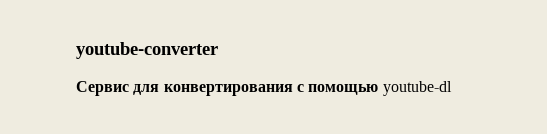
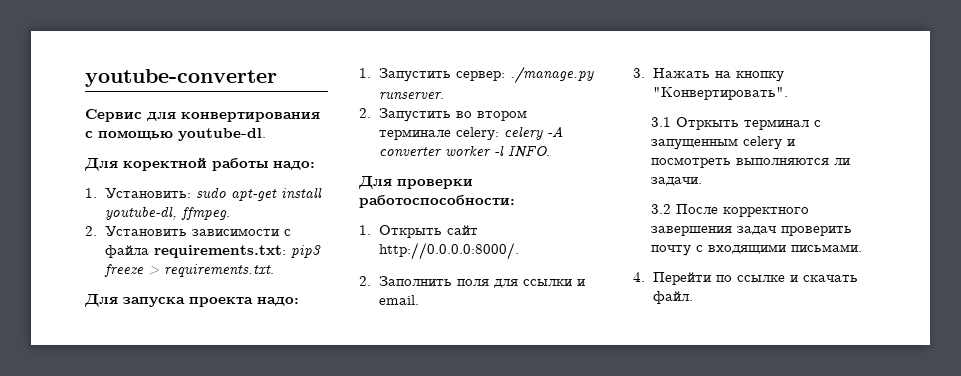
- Сервис для конвертирования с помощью youtube-dl
+ Сервис для конвертирования с помощью youtube-dl.
+ Для коректной работы надо:
+ 1. Установить: sudo apt-get install youtube-dl, ffmpeg.
+ 2. Установить зависимости с файла requirements.txt: pip3 freeze > requirements.txt.
+ Для запуска проекта надо:
+ 1. Запустить сервер: ./manage.py runserver.
+ 2. Запустить во втором терминале celery: celery -A converter worker -l INFO.
+ Для проверки работоспособности:
+ 1. Открыть сайт http://0.0.0.0:8000/.
+ 2. Заполнить поля для ссылки и email.
+ 3. Нажать на кнопку "Конвертировать".
+ 3.1 Отркыть терминал с запущенным celery и посмотреть выполняются ли задачи.
+ 3.2 После корректного завершения задач проверить почту с входящими письмами.
+ 4. Перейти по ссылке и скачать файл.

